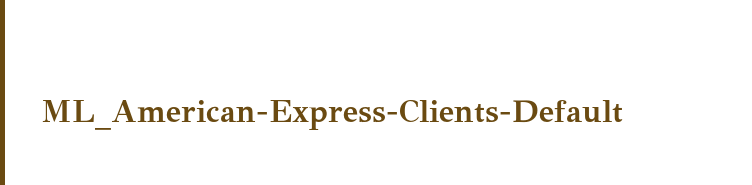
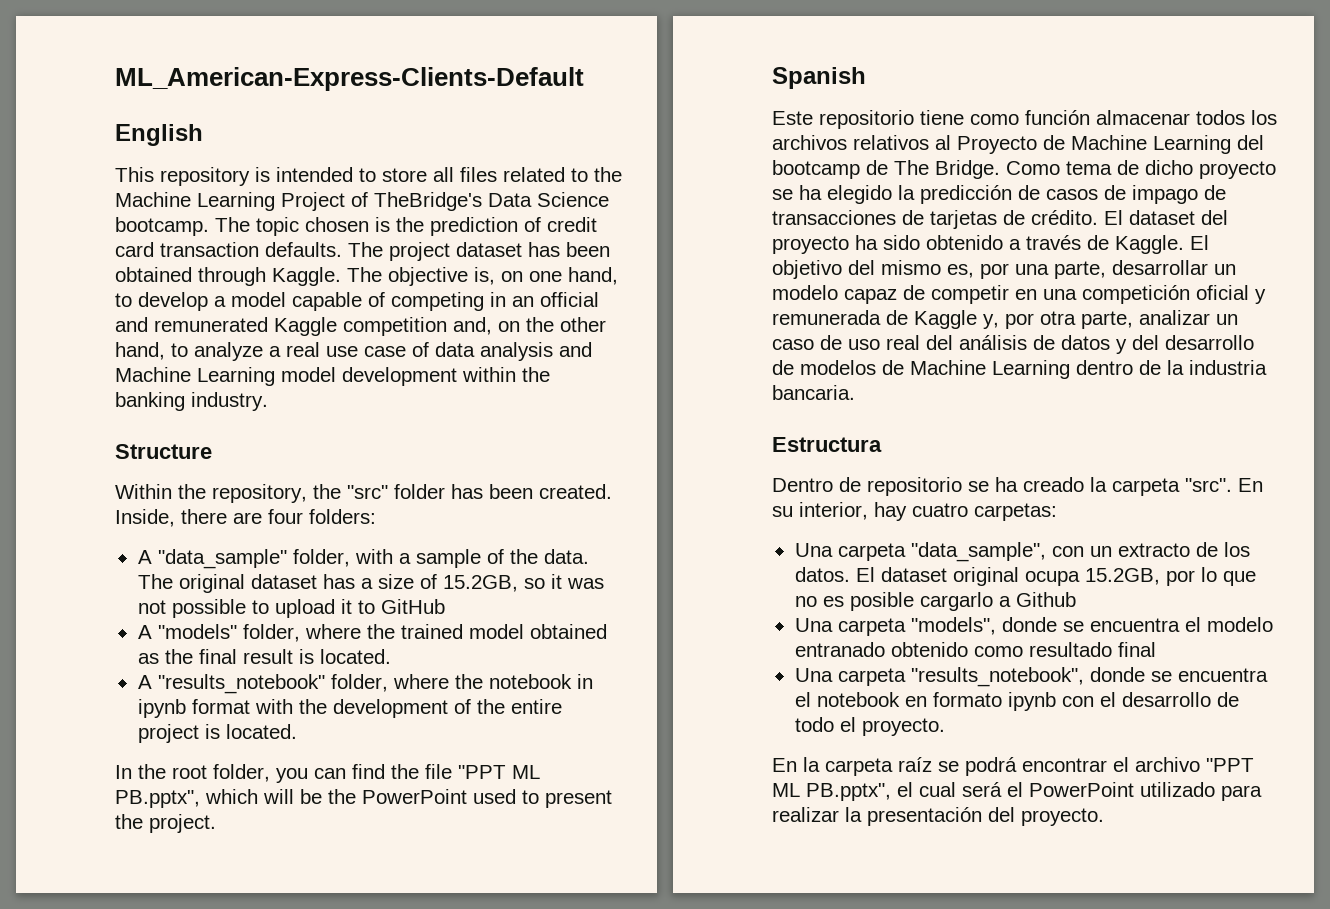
+ English
+ This repository is intended to store all files related to the Machine Learning Project of TheBridge's Data Science bootcamp. The topic chosen is the prediction of credit card transaction defaults. The project dataset has been obtained through Kaggle. The objective is, on one hand, to develop a model capable of competing in an official and remunerated Kaggle competition and, on the other hand, to analyze a real use case of data analysis and Machine Learning model development within the banking industry.
+ Structure
+ Within the repository, the "src" folder has been created. Inside, there are four folders:
+ A "data_sample" folder, with a sample of the data. The original dataset has a size of 15.2GB, so it was not possible to upload it to GitHub
+ A "models" folder, where the trained model obtained as the final result is located.
+ A "results_notebook" folder, where the notebook in ipynb format with the development of the entire project is located.
+ In the root folder, you can find the file "PPT ML PB.pptx", which will be the PowerPoint used to present the project.
+ Spanish
+ Este repositorio tiene como función almacenar todos los archivos relativos al Proyecto de Machine Learning del bootcamp de The Bridge. Como tema de dicho proyecto se ha elegido la predicción de casos de impago de transacciones de tarjetas de crédito. El dataset del proyecto ha sido obtenido a través de Kaggle. El objetivo del mismo es, por una parte, desarrollar un modelo capaz de competir en una competición oficial y remunerada de Kaggle y, por otra parte, analizar un caso de uso real del análisis de datos y del desarrollo de modelos de Machine Learning dentro de la industria bancaria.
+ Estructura
+ Dentro de repositorio se ha creado la carpeta "src". En su interior, hay cuatro carpetas:
+ Una carpeta "data_sample", con un extracto de los datos. El dataset original ocupa 15.2GB, por lo que no es posible cargarlo a Github
+ Una carpeta "models", donde se encuentra el modelo entranado obtenido como resultado final
+ Una carpeta "results_notebook", donde se encuentra el notebook en formato ipynb con el desarrollo de todo el proyecto.
+ En la carpeta raíz se podrá encontrar el archivo "PPT ML PB.pptx", el cual será el PowerPoint utilizado para realizar la presentación del proyecto.

